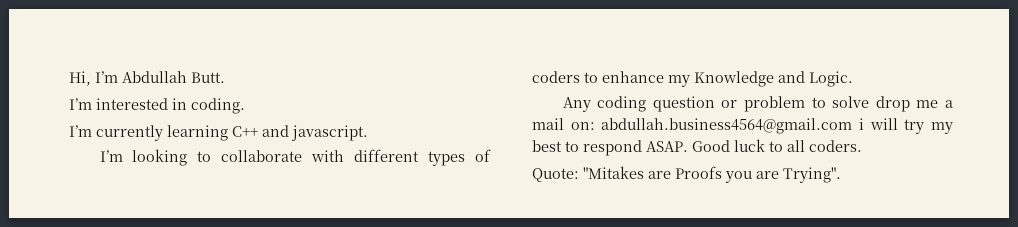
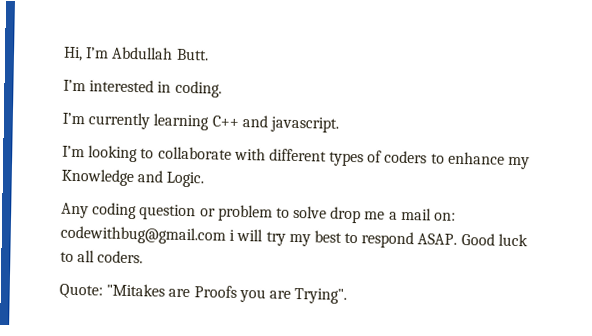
- Any coding question or problem to solve drop me a mail on: abdullah.business4564@gmail.com i will try my best to respond ASAP.
+ Any coding question or problem to solve drop me a mail on: codewithbug@gmail.com i will try my best to respond ASAP.

